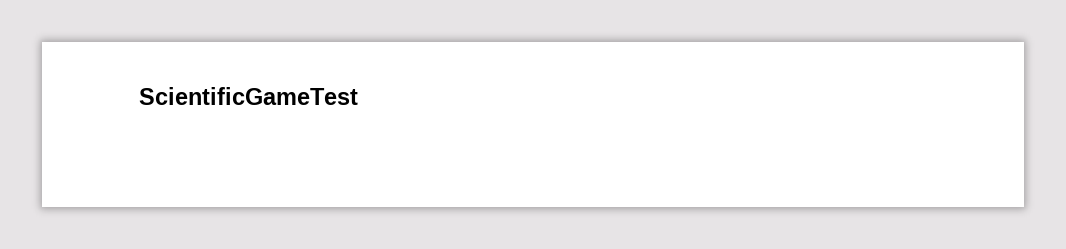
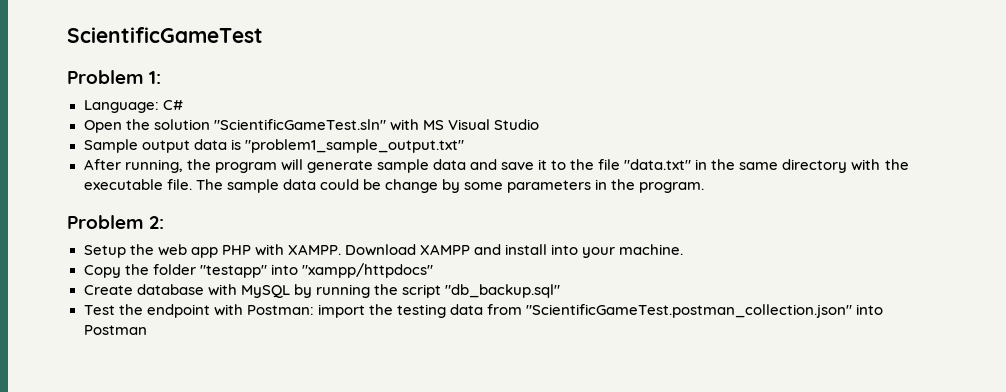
+ Problem 1:
+ Language: C#
+ Open the solution "ScientificGameTest.sln" with MS Visual Studio
+ Sample output data is "problem1_sample_output.txt"
+ After running, the program will generate sample data and save it to the file "data.txt" in the same directory with the executable file. The sample data could be change by some parameters in the program.
+ Problem 2:
+ Setup the web app PHP with XAMPP. Download XAMPP and install into your machine.
+ Copy the folder "testapp" into "xampp/httpdocs"
+ Create database with MySQL by running the script "db_backup.sql"
+ Test the endpoint with Postman: import the testing data from "ScientificGameTest.postman_collection.json" into Postman

